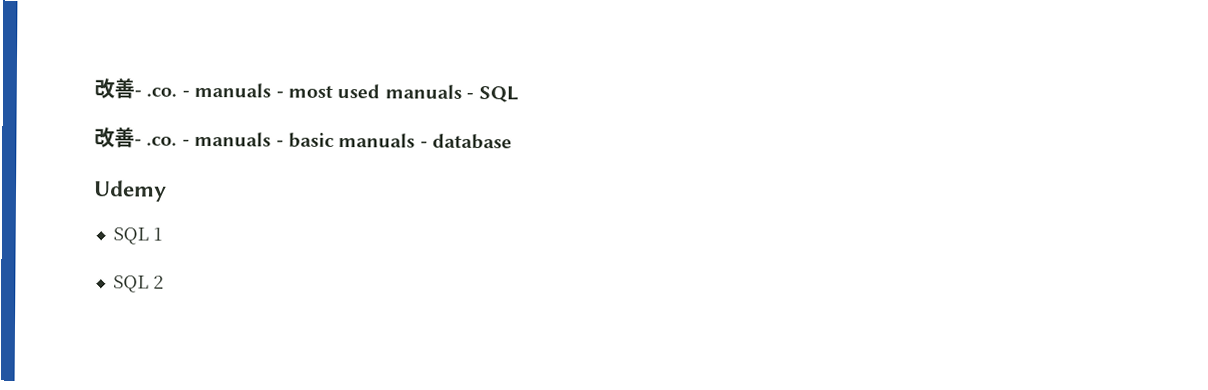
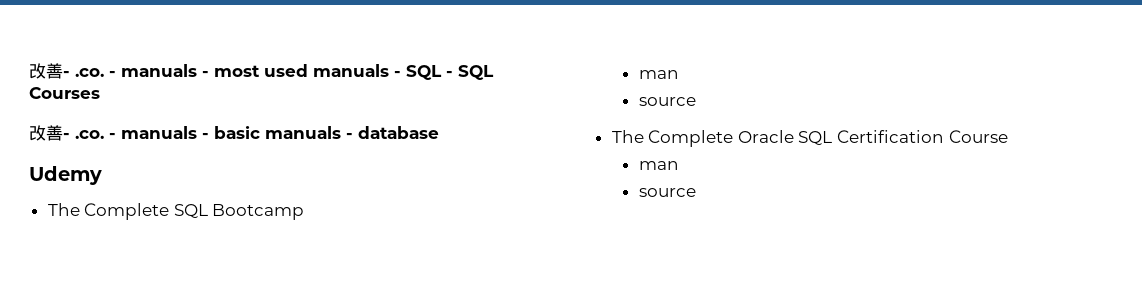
- 改善- .co. - manuals - most used manuals - SQL
+ 改善- .co. - manuals - most used manuals - SQL - SQL Courses
- SQL 1
- SQL 2
+ The Complete SQL Bootcamp
+ man
+ source
+ The Complete Oracle SQL Certification Course
+ man
+ source

